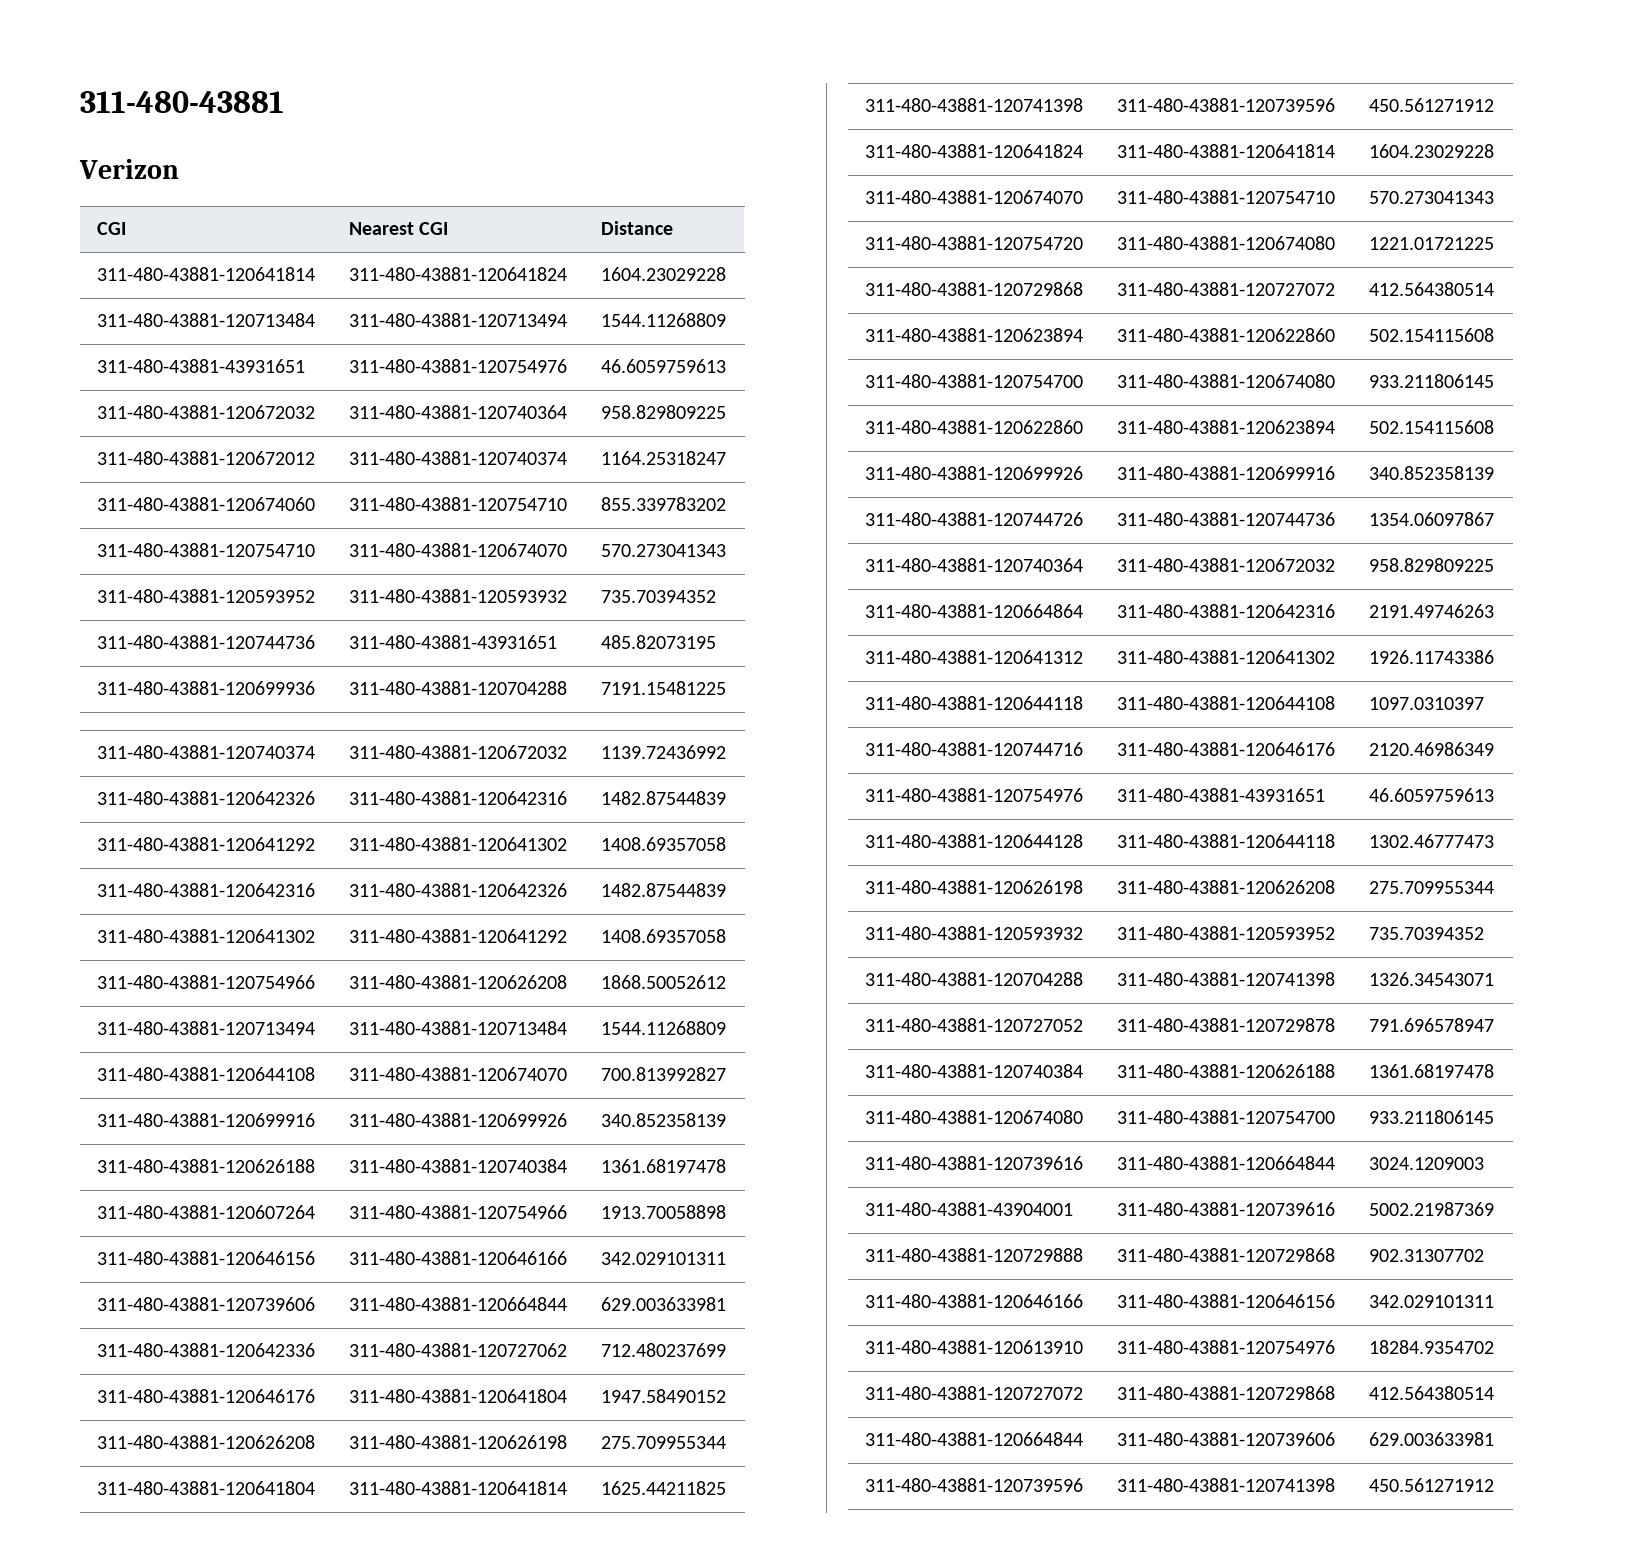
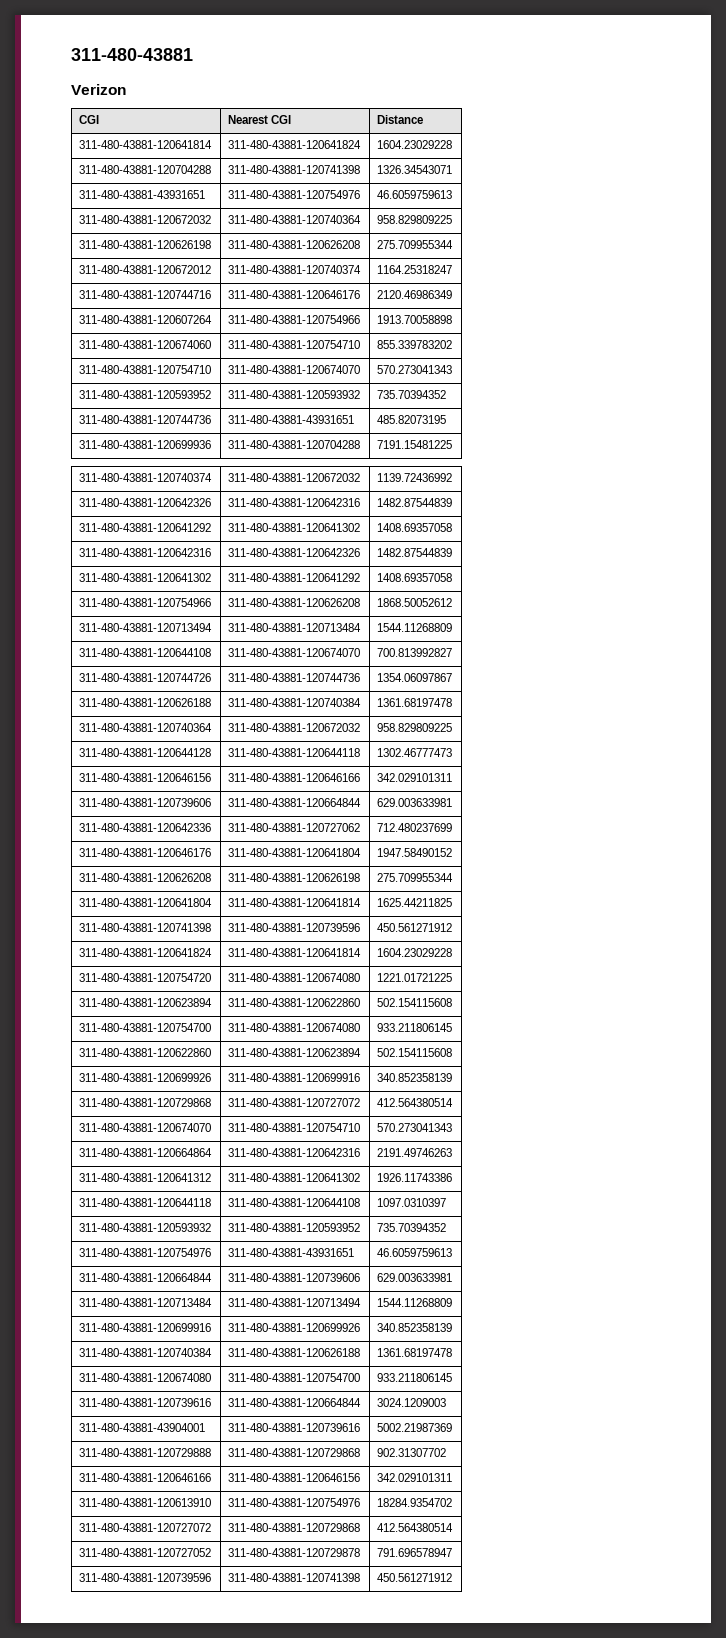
- 311-480-43881-120713484 | 311-480-43881-120713494 | 1544.11268809
+ 311-480-43881-120704288 | 311-480-43881-120741398 | 1326.34543071
+ 311-480-43881-120626198 | 311-480-43881-120626208 | 275.709955344
+ 311-480-43881-120744716 | 311-480-43881-120646176 | 2120.46986349
+ 311-480-43881-120607264 | 311-480-43881-120754966 | 1913.70058898
- 311-480-43881-120699916 | 311-480-43881-120699926 | 340.852358139
+ 311-480-43881-120744726 | 311-480-43881-120744736 | 1354.06097867
- 311-480-43881-120607264 | 311-480-43881-120754966 | 1913.70058898
+ 311-480-43881-120740364 | 311-480-43881-120672032 | 958.829809225
+ 311-480-43881-120644128 | 311-480-43881-120644118 | 1302.46777473
- 311-480-43881-120674070 | 311-480-43881-120754710 | 570.273041343
- 311-480-43881-120729868 | 311-480-43881-120727072 | 412.564380514
- 311-480-43881-120744726 | 311-480-43881-120744736 | 1354.06097867
- 311-480-43881-120740364 | 311-480-43881-120672032 | 958.829809225
+ 311-480-43881-120729868 | 311-480-43881-120727072 | 412.564380514
+ 311-480-43881-120674070 | 311-480-43881-120754710 | 570.273041343
- 311-480-43881-120744716 | 311-480-43881-120646176 | 2120.46986349
+ 311-480-43881-120593932 | 311-480-43881-120593952 | 735.70394352
- 311-480-43881-120644128 | 311-480-43881-120644118 | 1302.46777473
- 311-480-43881-120626198 | 311-480-43881-120626208 | 275.709955344
- 311-480-43881-120593932 | 311-480-43881-120593952 | 735.70394352
- 311-480-43881-120704288 | 311-480-43881-120741398 | 1326.34543071
- 311-480-43881-120727052 | 311-480-43881-120729878 | 791.696578947
+ 311-480-43881-120664844 | 311-480-43881-120739606 | 629.003633981
+ 311-480-43881-120713484 | 311-480-43881-120713494 | 1544.11268809
+ 311-480-43881-120699916 | 311-480-43881-120699926 | 340.852358139
- 311-480-43881-120664844 | 311-480-43881-120739606 | 629.003633981
+ 311-480-43881-120727052 | 311-480-43881-120729878 | 791.696578947

